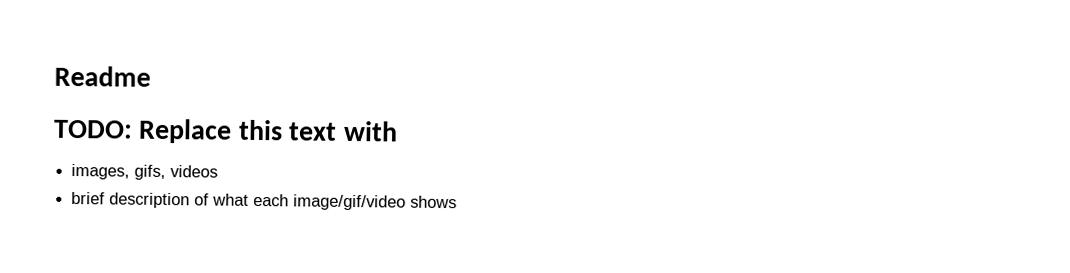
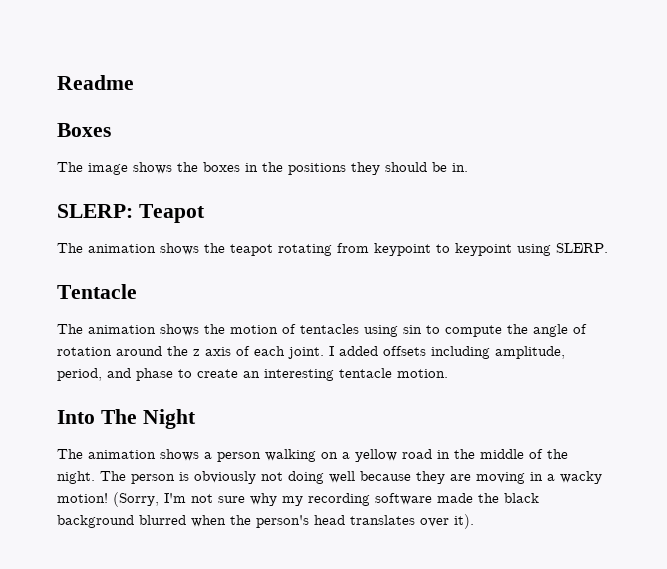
- TODO: Replace this text with
- images, gifs, videos
- brief description of what each image/gif/video shows
+ Boxes
+ The image shows the boxes in the positions they should be in.
+ SLERP: Teapot
+ The animation shows the teapot rotating from keypoint to keypoint using SLERP.
+ Tentacle
+ The animation shows the motion of tentacles using sin to compute the angle of rotation around the z axis of each joint. I added offsets including amplitude, period, and phase to create an interesting tentacle motion.
+ Into The Night
+ The animation shows a person walking on a yellow road in the middle of the night. The person is obviously not doing well because they are moving in a wacky motion! (Sorry, I'm not sure why my recording software made the black background blurred when the person's head translates over it).

